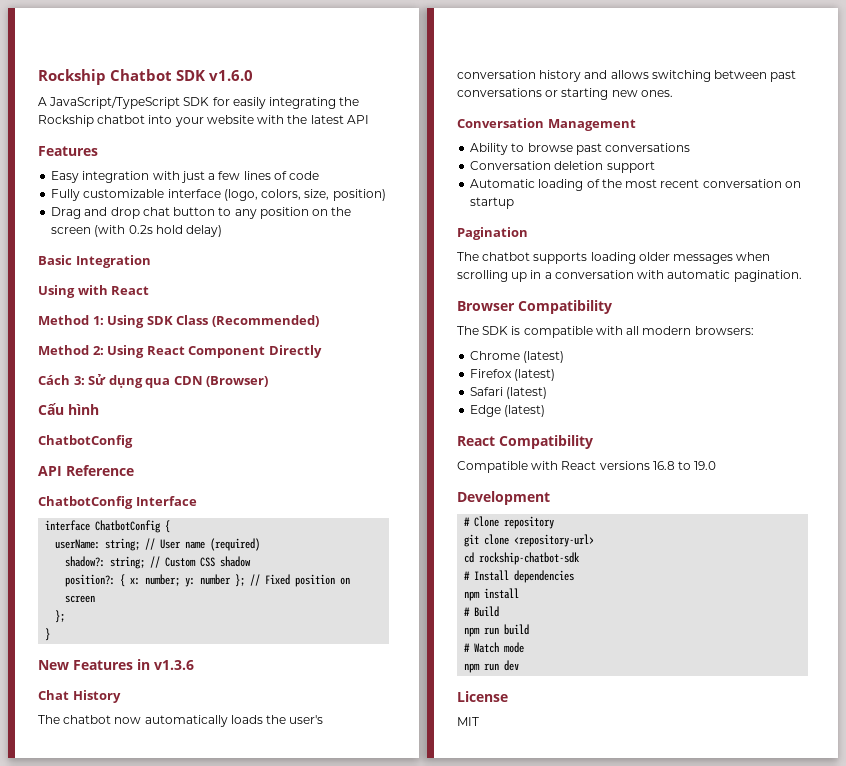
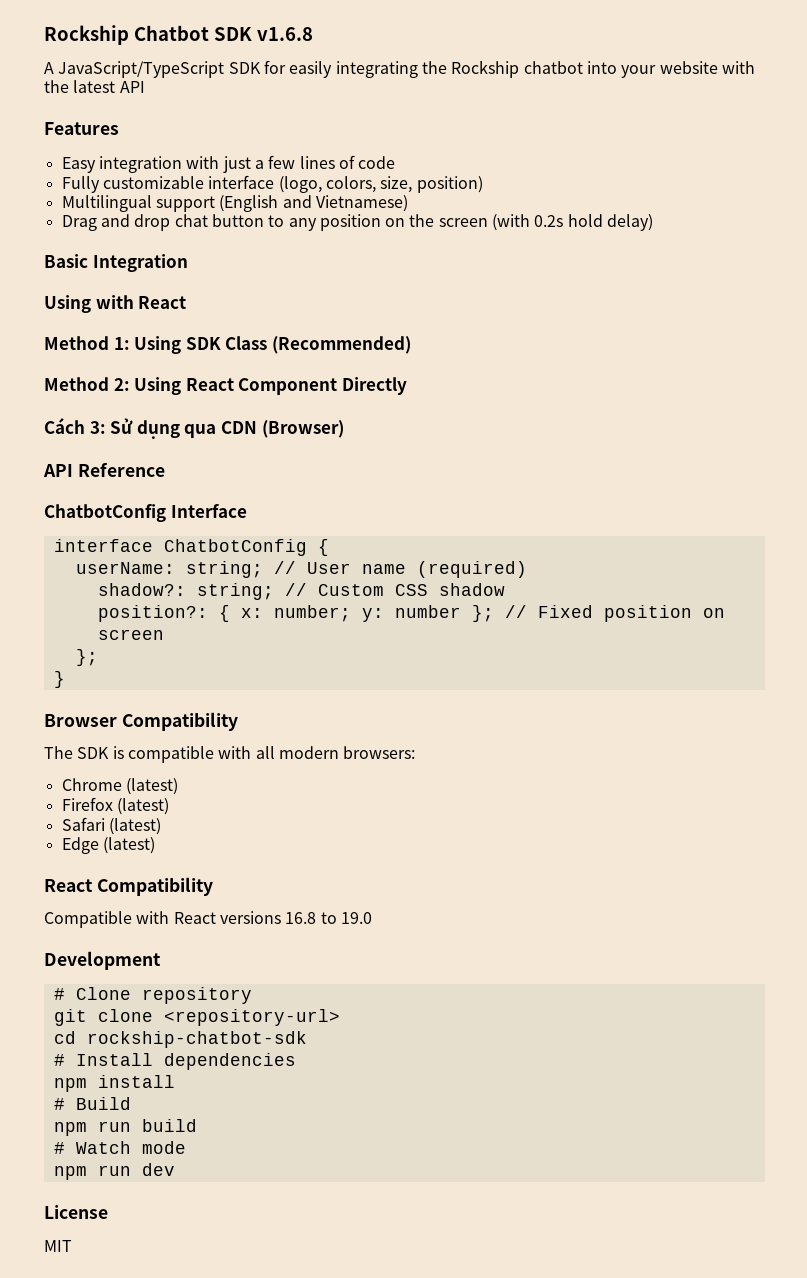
- Rockship Chatbot SDK v1.6.0
+ Rockship Chatbot SDK v1.6.8
+ Multilingual support (English and Vietnamese)
- Cấu hình
- ChatbotConfig
- New Features in v1.3.6
- Chat History
- The chatbot now automatically loads the user's conversation history and allows switching between past conversations or starting new ones.
- Conversation Management
- Ability to browse past conversations
- Conversation deletion support
- Automatic loading of the most recent conversation on startup
- Pagination
- The chatbot supports loading older messages when scrolling up in a conversation with automatic pagination.

